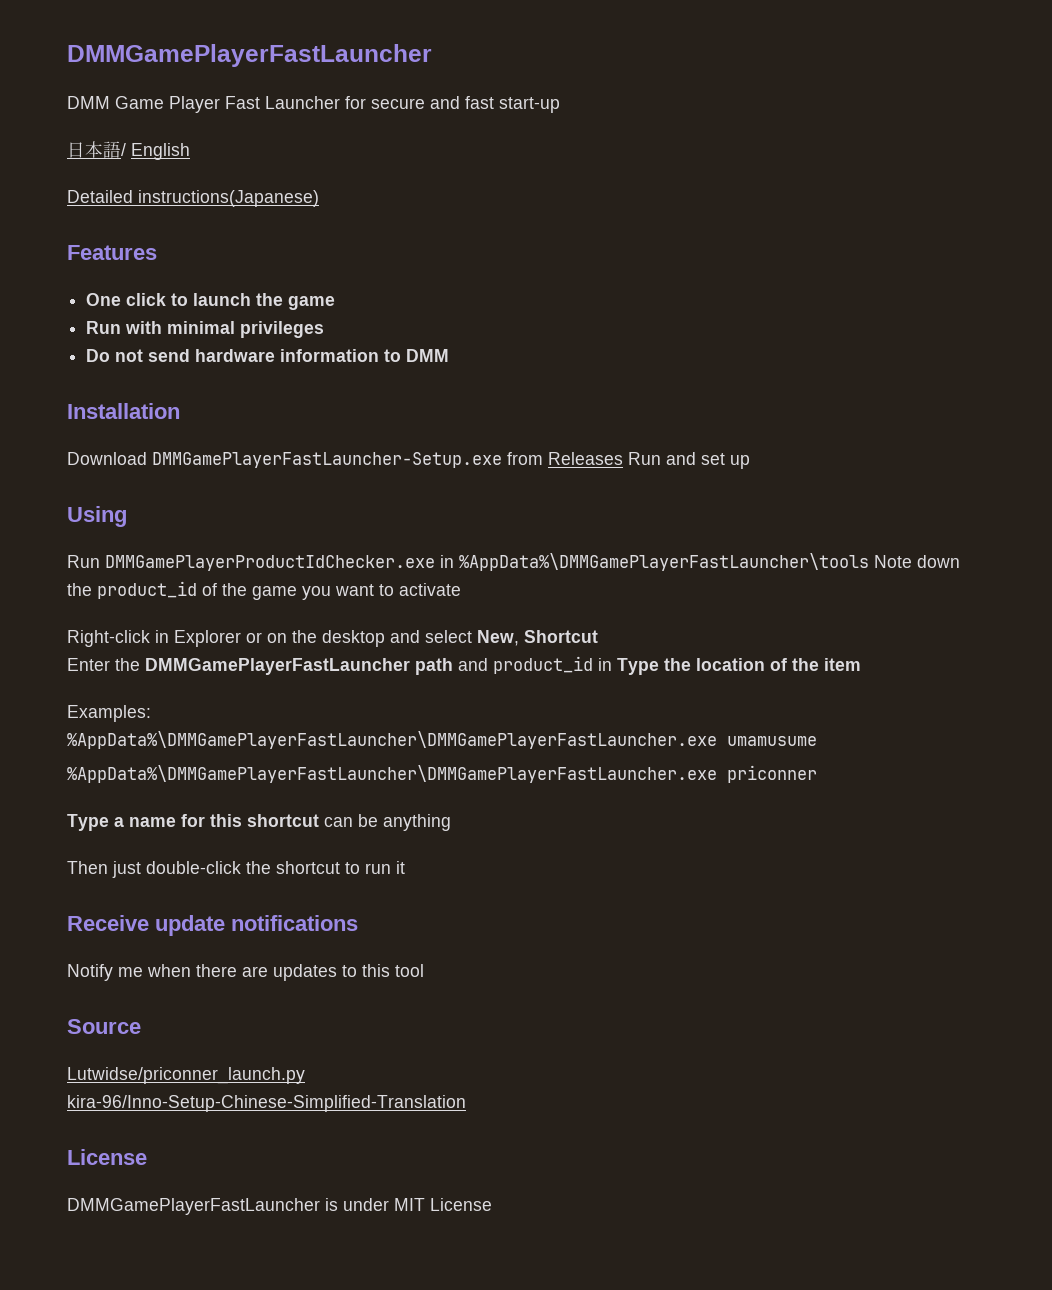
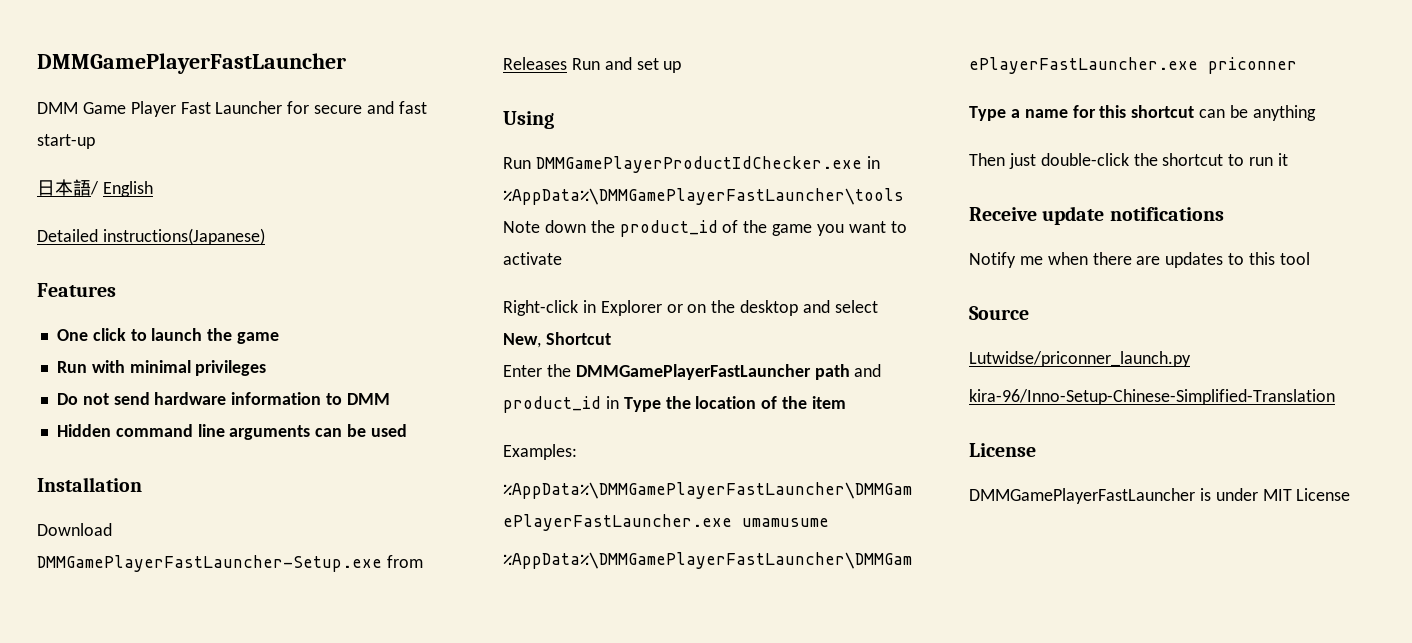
+ Hidden command line arguments can be used

